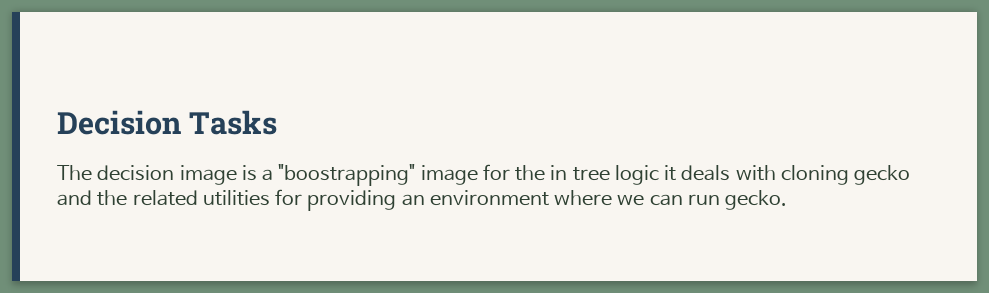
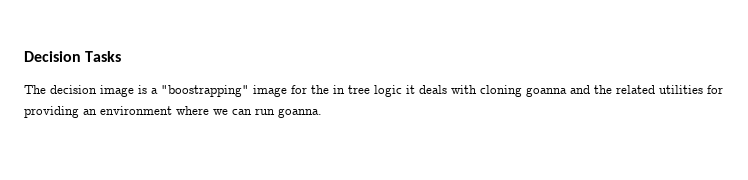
- The decision image is a "boostrapping" image for the in tree logic it deals with cloning gecko and the related utilities for providing an environment where we can run gecko.
+ The decision image is a "boostrapping" image for the in tree logic it deals with cloning goanna and the related utilities for providing an environment where we can run goanna.

